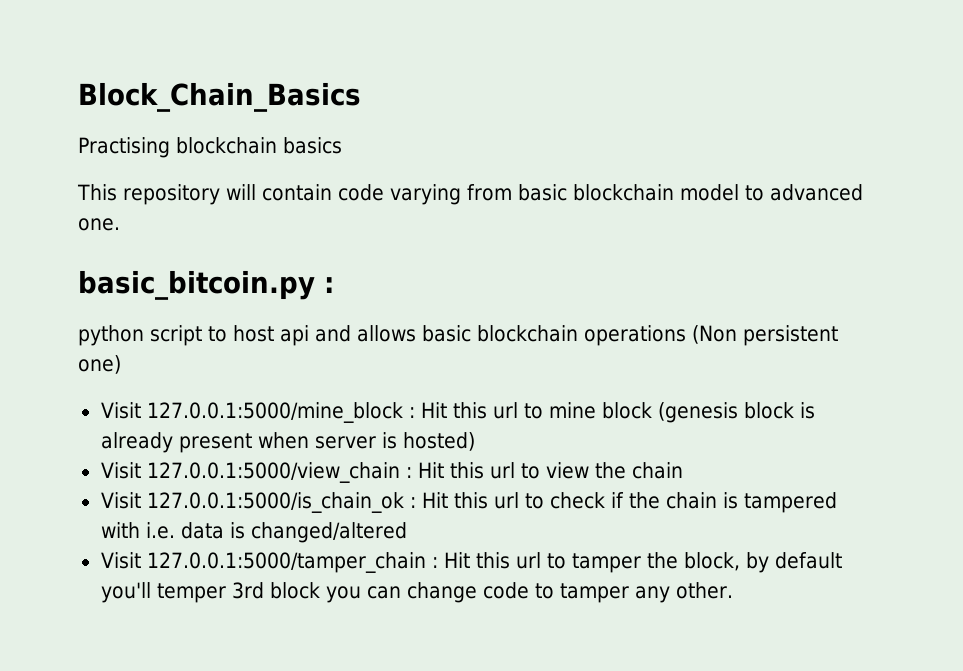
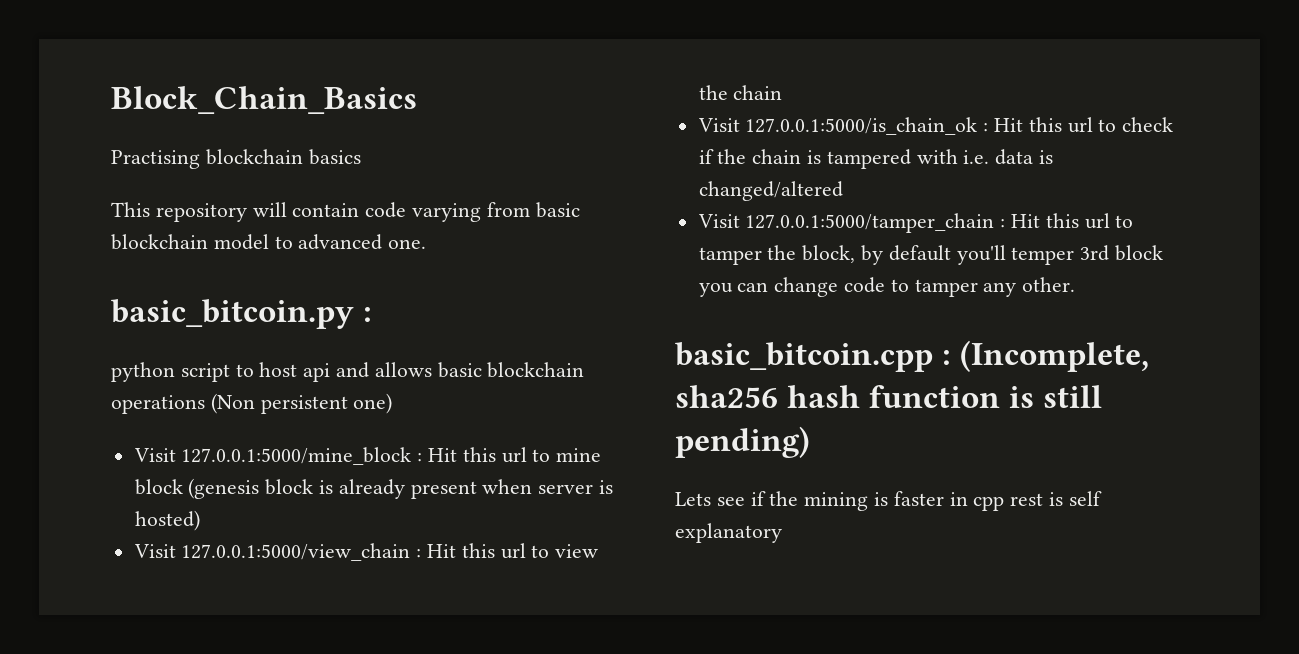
+ basic_bitcoin.cpp : (Incomplete, sha256 hash function is still pending)
+ Lets see if the mining is faster in cpp rest is self explanatory

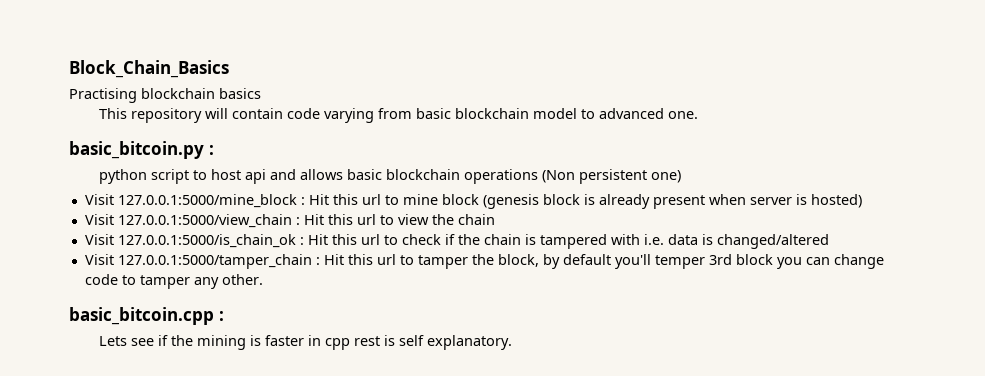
- basic_bitcoin.cpp : (Incomplete, sha256 hash function is still pending)
+ basic_bitcoin.cpp :
- Lets see if the mining is faster in cpp rest is self explanatory
+ Lets see if the mining is faster in cpp rest is self explanatory.

